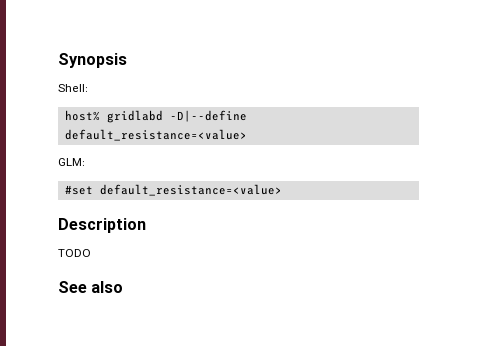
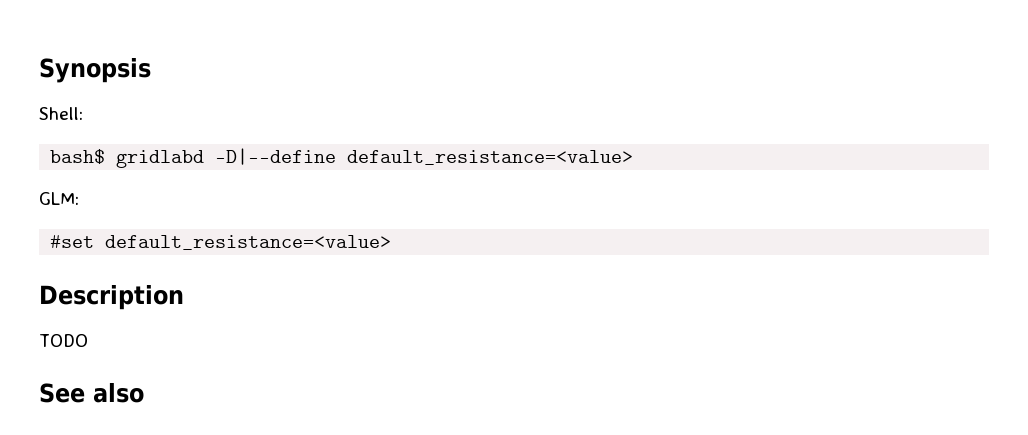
- host% gridlabd -D|--define default_resistance=<value>
+ bash$ gridlabd -D|--define default_resistance=<value>

